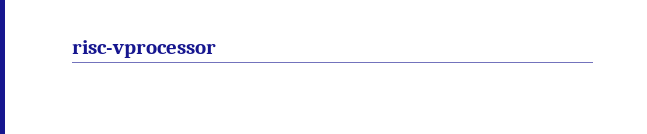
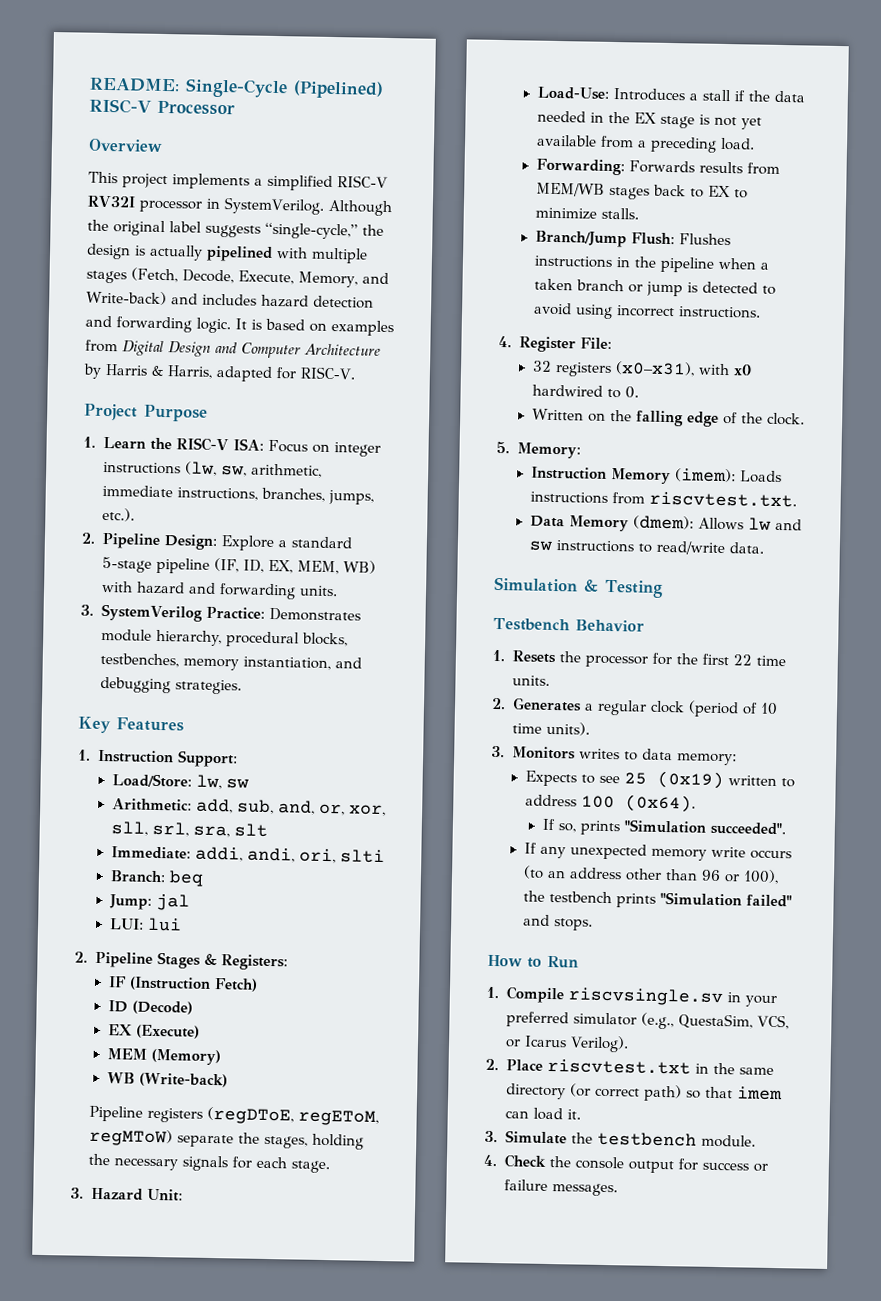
- risc-vprocessor
+ README: Single-Cycle (Pipelined) RISC-V Processor
+ Overview
+ This project implements a simplified RISC-V RV32I processor in SystemVerilog. Although the original label suggests “single-cycle,” the design is actually pipelined with multiple stages (Fetch, Decode, Execute, Memory, and Write-back) and includes hazard detection and forwarding logic. It is based on examples from Digital Design and Computer Architecture by Harris & Harris, adapted for RISC-V.
+ Project Purpose
+ 1. Learn the RISC-V ISA: Focus on integer instructions (lw, sw, arithmetic, immediate instructions, branches, jumps, etc.).
+ 2. Pipeline Design: Explore a standard 5-stage pipeline (IF, ID, EX, MEM, WB) with hazard and forwarding units.
+ 3. SystemVerilog Practice: Demonstrates module hierarchy, procedural blocks, testbenches, memory instantiation, and debugging strategies.
+ Key Features
+ 1. Instruction Support:
+ Load/Store: lw, sw
+ Arithmetic: add, sub, and, or, xor, sll, srl, sra, slt
+ Immediate: addi, andi, ori, slti
+ Branch: beq
+ Jump: jal
+ LUI: lui
+ 2. Pipeline Stages & Registers:
+ IF (Instruction Fetch)
+ ID (Decode)
+ EX (Execute)
+ MEM (Memory)
+ WB (Write-back)
+ Pipeline registers (regDToE, regEToM, regMToW) separate the stages, holding the necessary signals for each stage.
+ 3. Hazard Unit:
+ Load-Use: Introduces a stall if the data needed in the EX stage is not yet available from a preceding load.
+ Forwarding: Forwards results from MEM/WB stages back to EX to minimize stalls.
+ Branch/Jump Flush: Flushes instructions in the pipeline when a taken branch or jump is detected to avoid using incorrect instructions.
+ 4. Register File:
+ 32 registers (x0–x31), with x0 hardwired to 0.
+ Written on the falling edge of the clock.
+ 5. Memory:
+ Instruction Memory (imem): Loads instructions from riscvtest.txt.
+ Data Memory (dmem): Allows lw and sw instructions to read/write data.
+ Simulation & Testing
+ Testbench Behavior
+ 1. Resets the processor for the first 22 time units.
+ 2. Generates a regular clock (period of 10 time units).
+ 3. Monitors writes to data memory:
+ Expects to see 25 (0x19) written to address 100 (0x64).
+ If so, prints "Simulation succeeded".
+ If any unexpected memory write occurs (to an address other than 96 or 100), the testbench prints "Simulation failed" and stops.
+ How to Run
+ 1. Compile riscvsingle.sv in your preferred simulator (e.g., QuestaSim, VCS, or Icarus Verilog).
+ 2. Place riscvtest.txt in the same directory (or correct path) so that imem can load it.
+ 3. Simulate the testbench module.
+ 4. Check the console output for success or failure messages.

